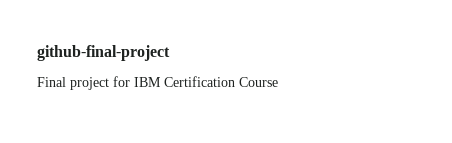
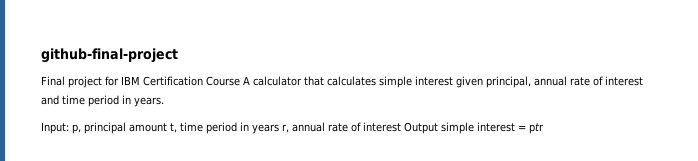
- Final project for IBM Certification Course
+ Final project for IBM Certification Course A calculator that calculates simple interest given principal, annual rate of interest and time period in years.
+ Input: p, principal amount t, time period in years r, annual rate of interest Output simple interest = ptr

